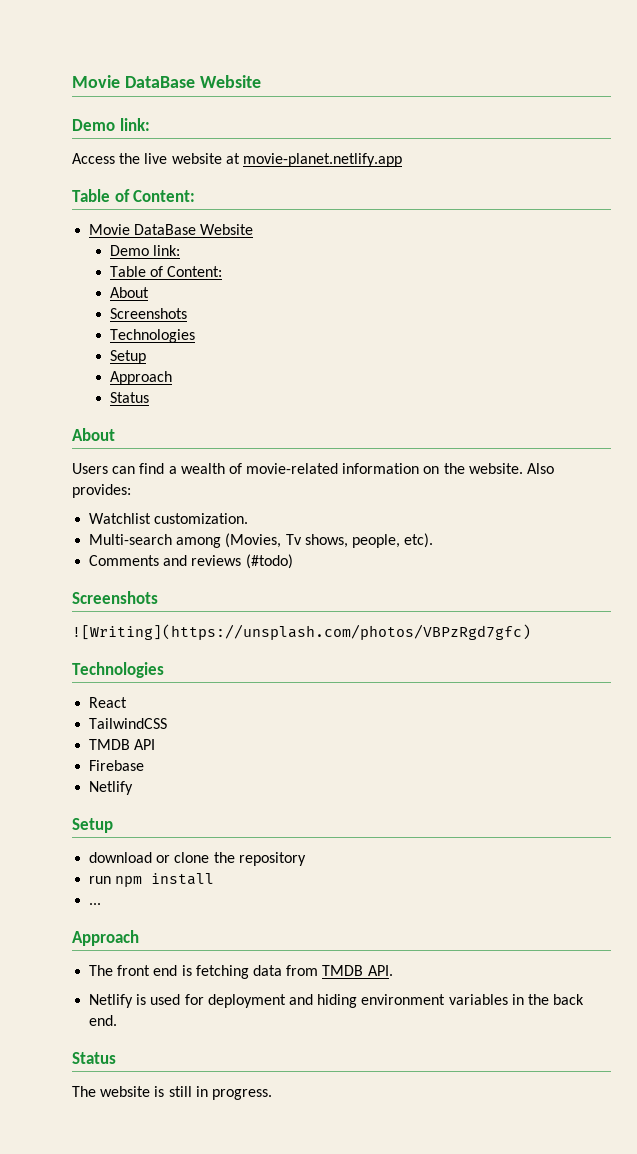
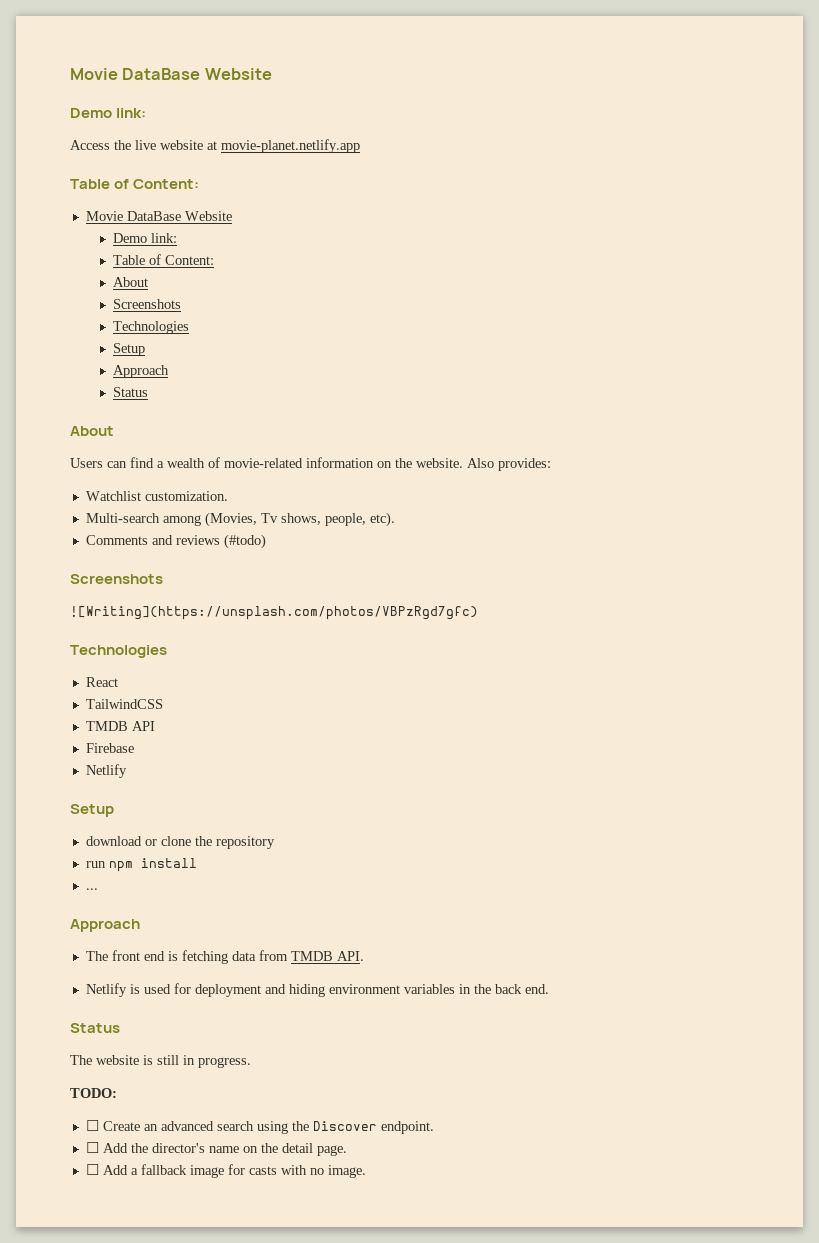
+ TODO:
+ ☐ Create an advanced search using the Discover endpoint.
+ ☐ Add the director's name on the detail page.
+ ☐ Add a fallback image for casts with no image.

